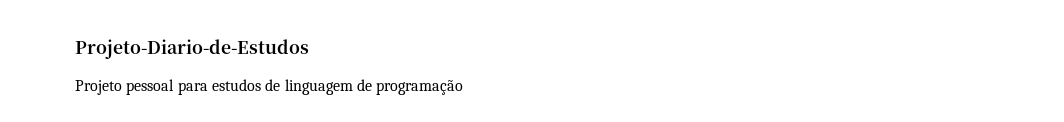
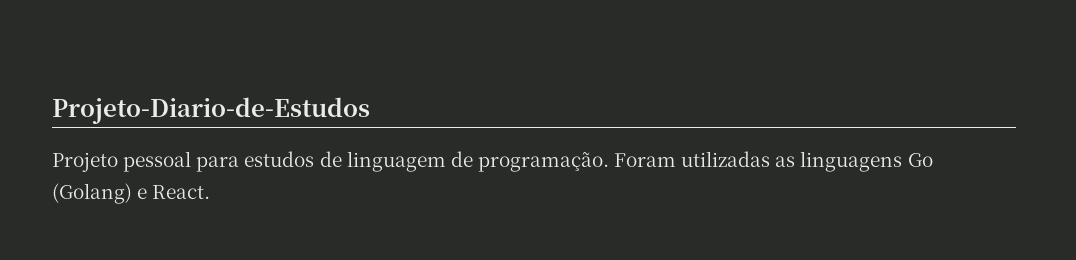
- Projeto pessoal para estudos de linguagem de programação
+ Projeto pessoal para estudos de linguagem de programação. Foram utilizadas as linguagens Go (Golang) e React.

